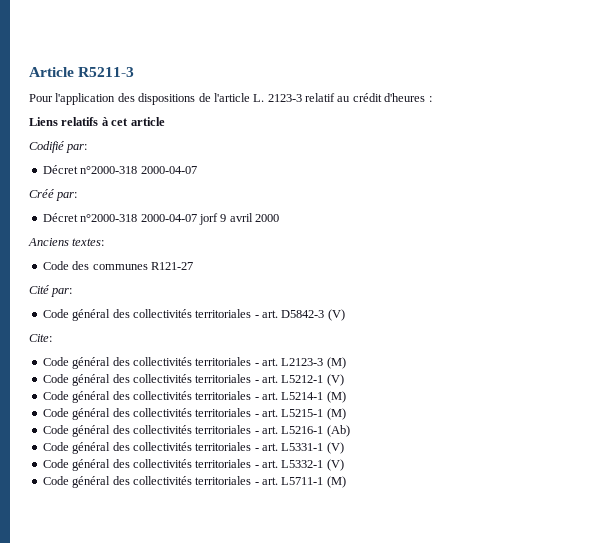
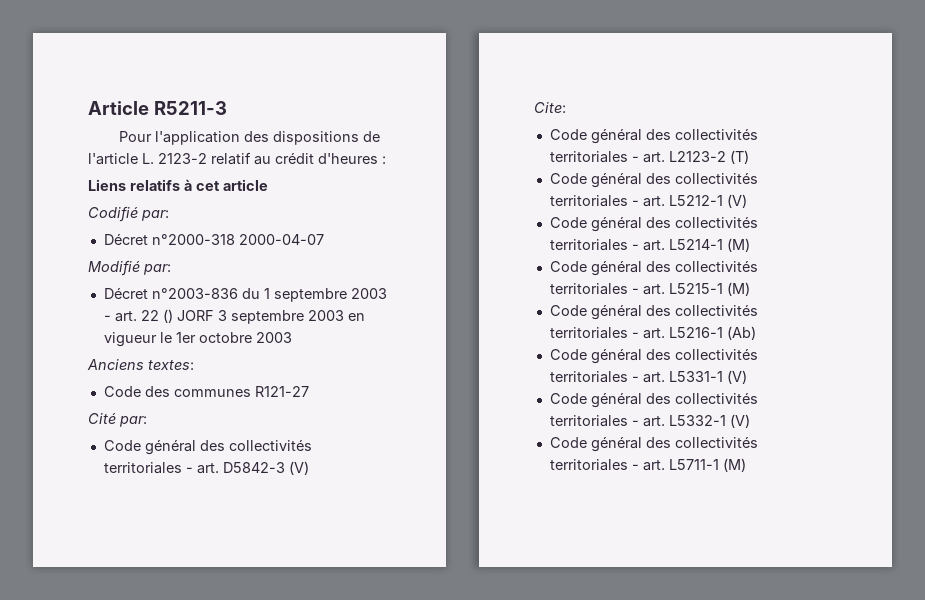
- Pour l'application des dispositions de l'article L. 2123-3 relatif au crédit d'heures :
+ Pour l'application des dispositions de l'article L. 2123-2 relatif au crédit d'heures :
- Créé par:
- Décret n°2000-318 2000-04-07 jorf 9 avril 2000
+ Modifié par:
+ Décret n°2003-836 du 1 septembre 2003 - art. 22 () JORF 3 septembre 2003 en vigueur le 1er octobre 2003
- Code général des collectivités territoriales - art. L2123-3 (M)
+ Code général des collectivités territoriales - art. L2123-2 (T)

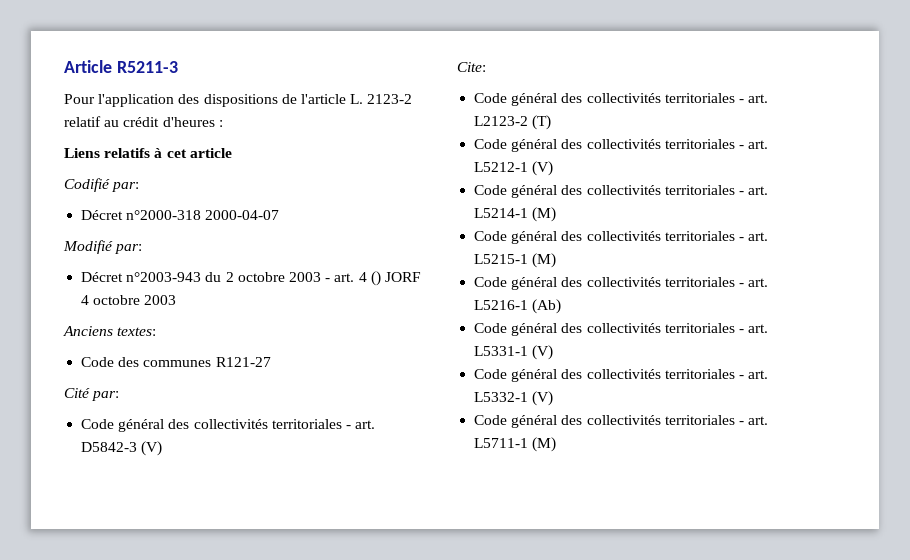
- Décret n°2003-836 du 1 septembre 2003 - art. 22 () JORF 3 septembre 2003 en vigueur le 1er octobre 2003
+ Décret n°2003-943 du 2 octobre 2003 - art. 4 () JORF 4 octobre 2003

